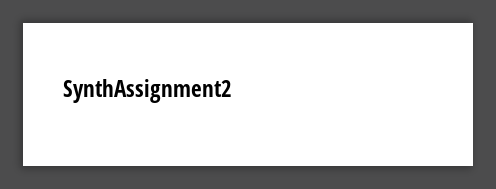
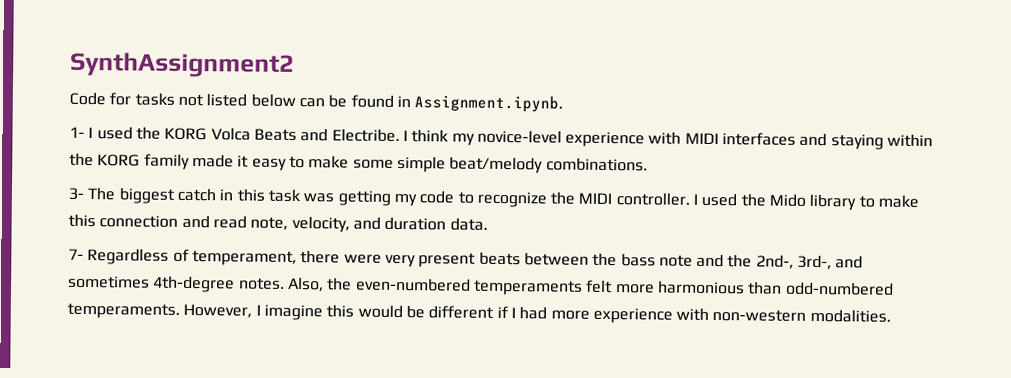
+ Code for tasks not listed below can be found in Assignment.ipynb.
+ 1- I used the KORG Volca Beats and Electribe. I think my novice-level experience with MIDI interfaces and staying within the KORG family made it easy to make some simple beat/melody combinations.
+ 3- The biggest catch in this task was getting my code to recognize the MIDI controller. I used the Mido library to make this connection and read note, velocity, and duration data.
+ 7- Regardless of temperament, there were very present beats between the bass note and the 2nd-, 3rd-, and sometimes 4th-degree notes. Also, the even-numbered temperaments felt more harmonious than odd-numbered temperaments. However, I imagine this would be different if I had more experience with non-western modalities.

